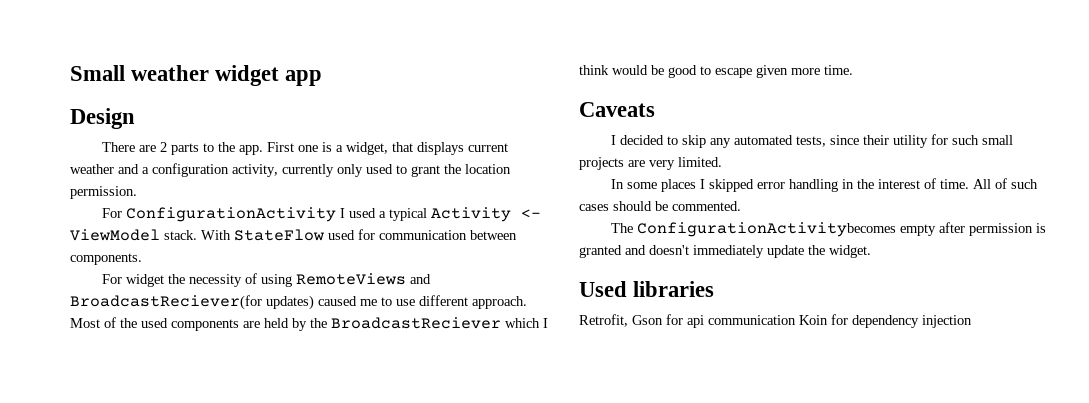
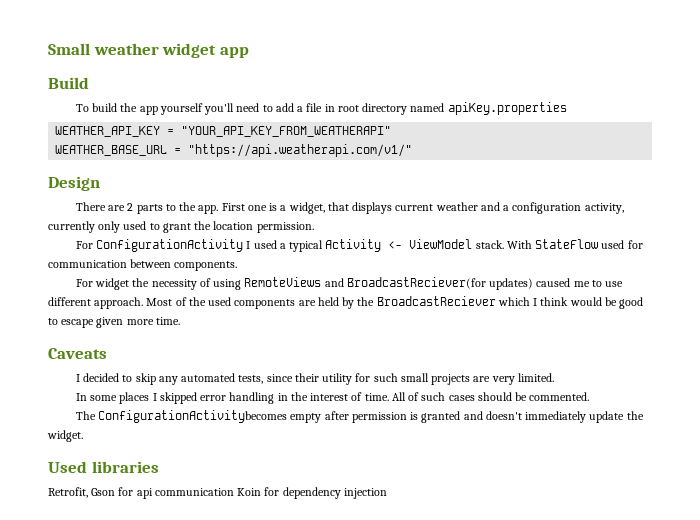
+ Build
+ To build the app yourself you'll need to add a file in root directory named apiKey.properties
+ WEATHER_API_KEY = "YOUR_API_KEY_FROM_WEATHERAPI"
+ WEATHER_BASE_URL = "https://api.weatherapi.com/v1/"

